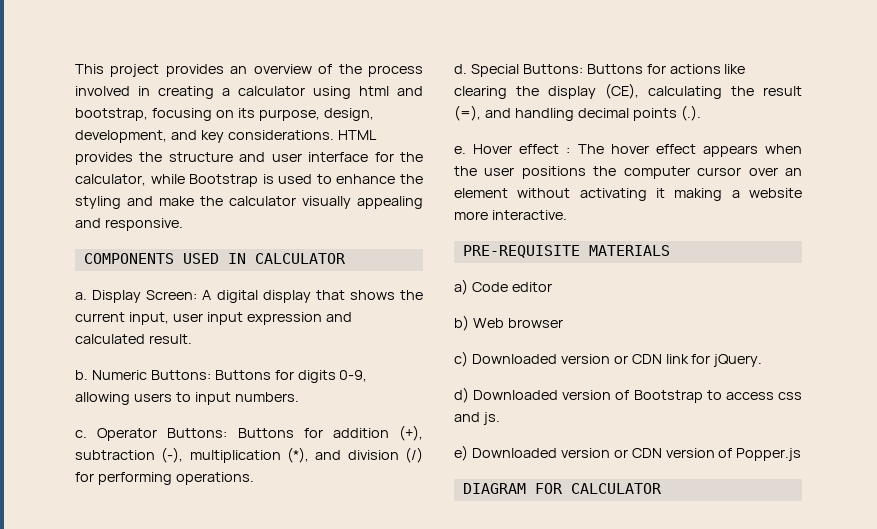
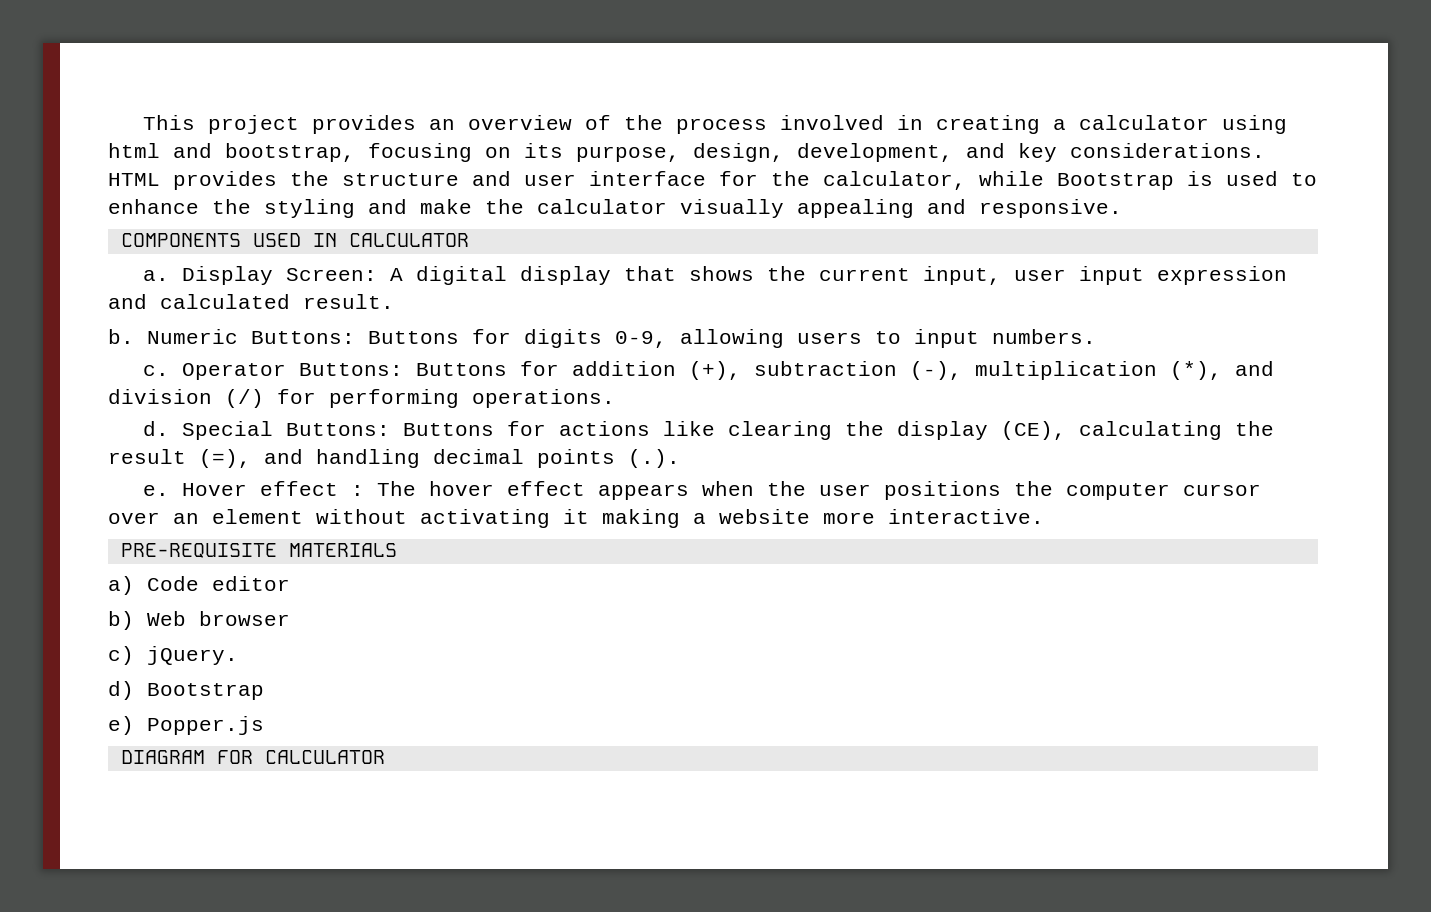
- c) Downloaded version or CDN link for jQuery.
- d) Downloaded version of Bootstrap to access css and js.
- e) Downloaded version or CDN version of Popper.js
+ c) jQuery.
+ d) Bootstrap
+ e) Popper.js

